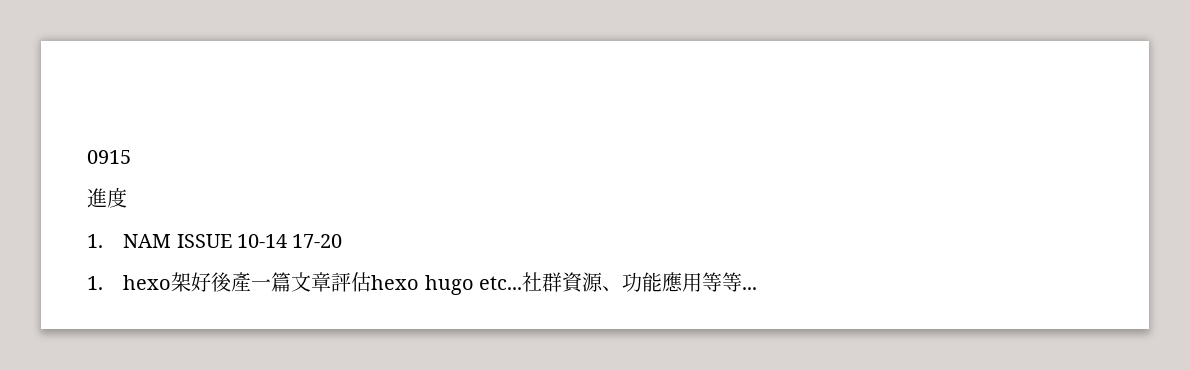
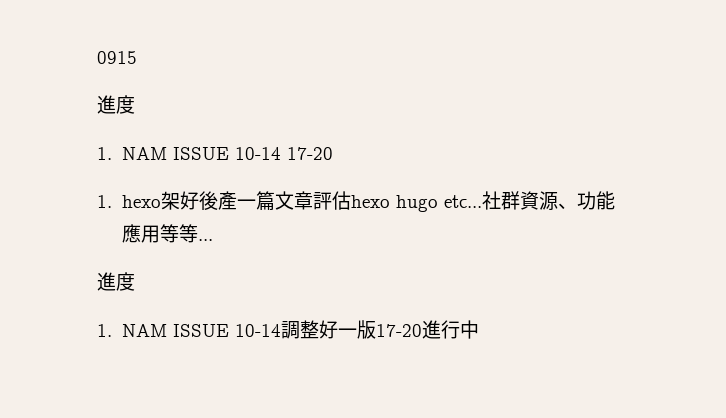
  社群資源、功能應用等等...
+ 進度
+ 1. NAM ISSUE 10-14調整好一版17-20進行中

